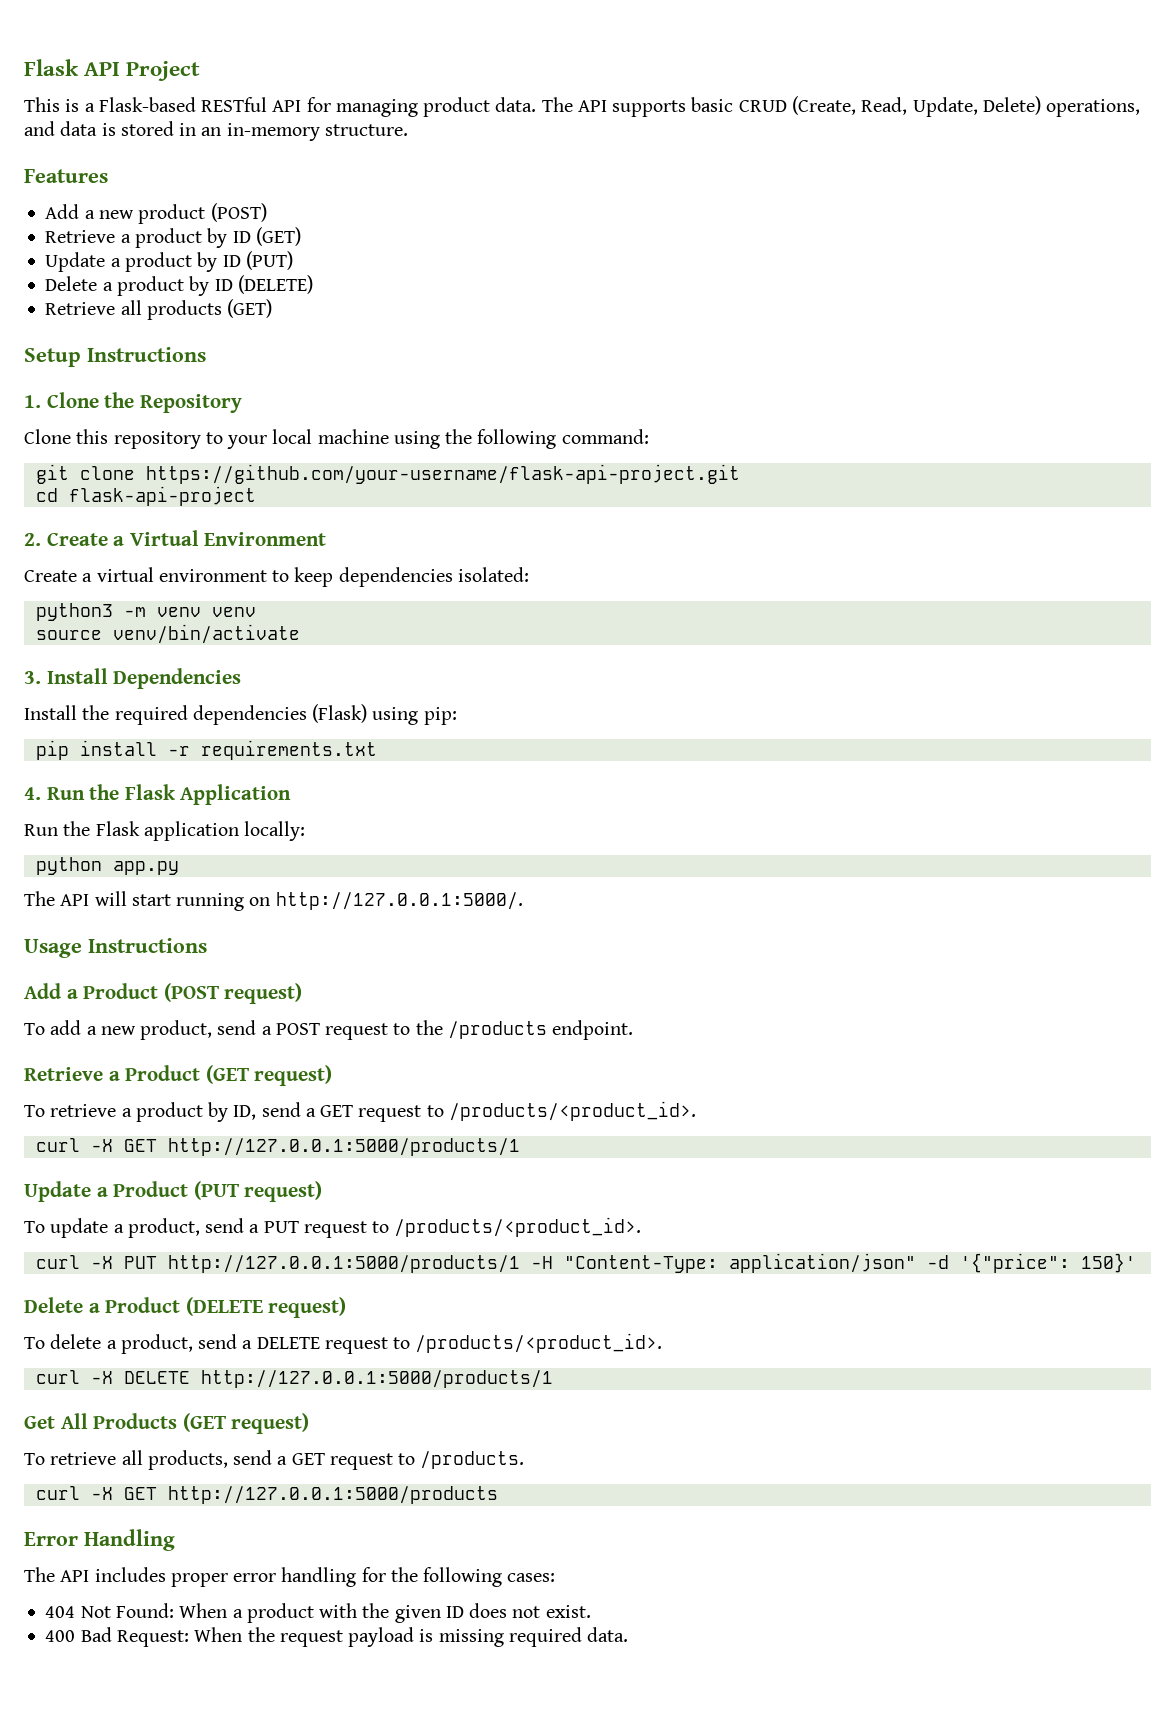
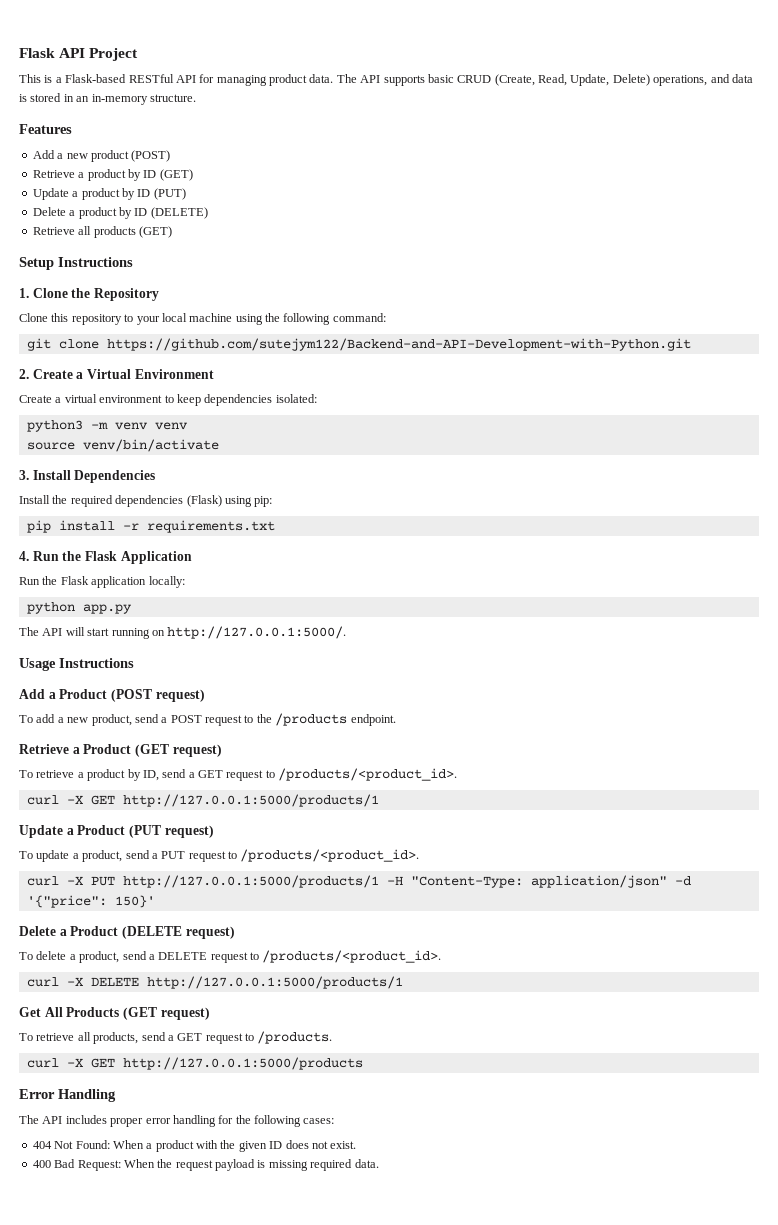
- git clone https://github.com/your-username/flask-api-project.git
- cd flask-api-project
+ git clone https://github.com/sutejym122/Backend-and-API-Development-with-Python.git

